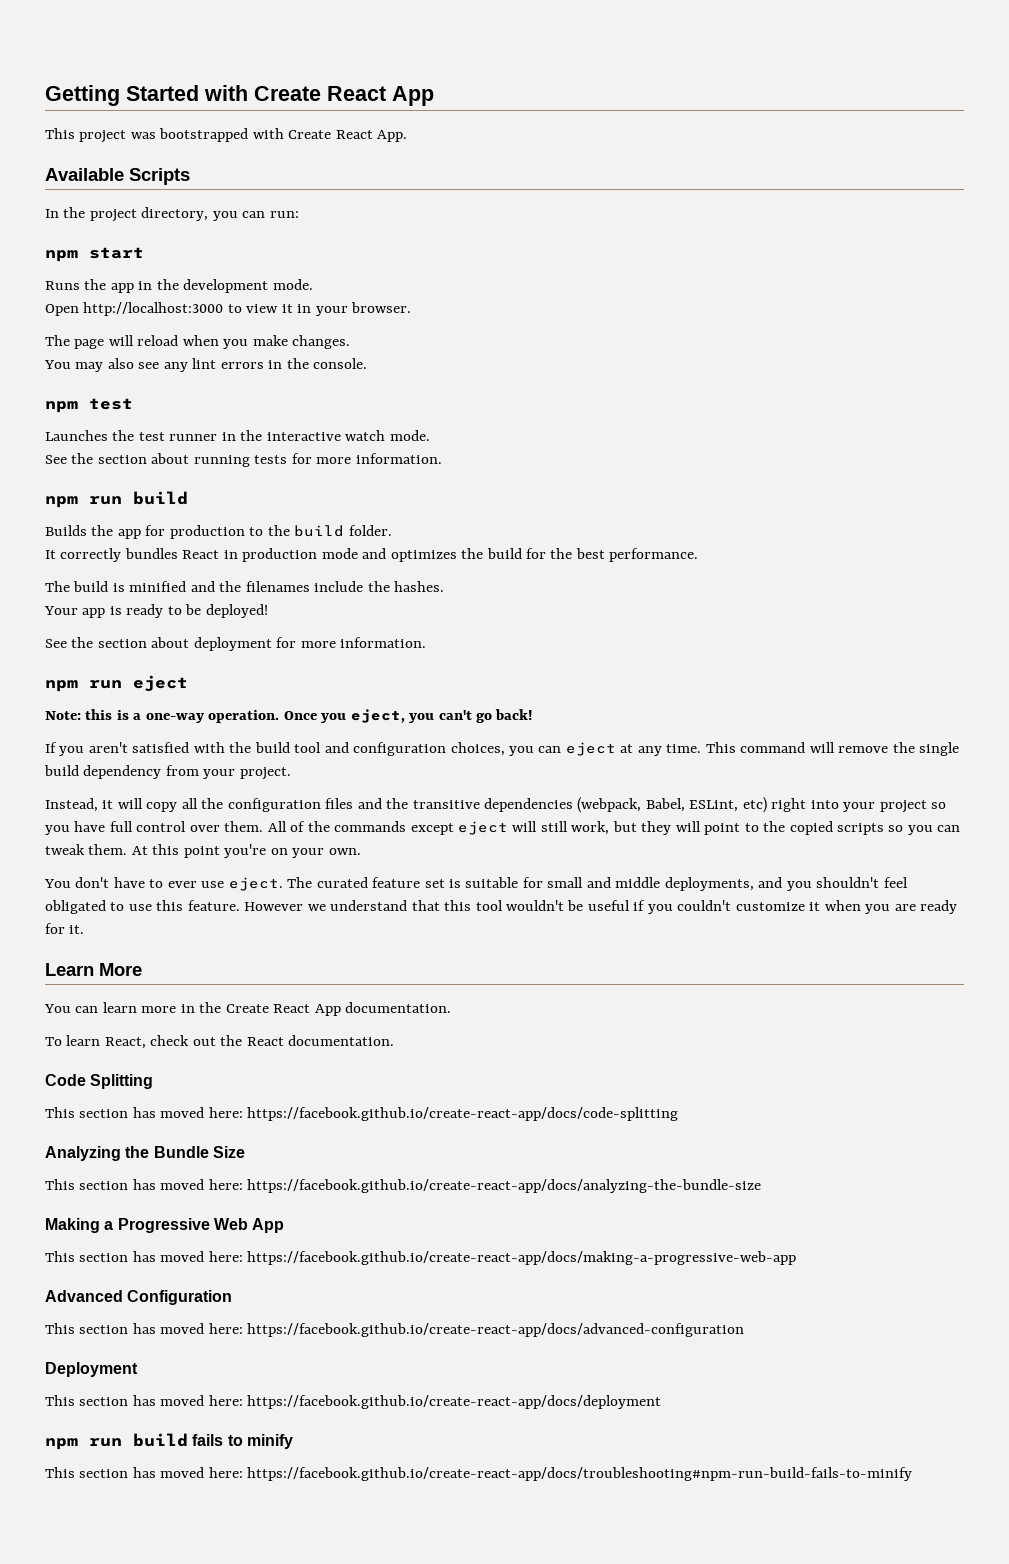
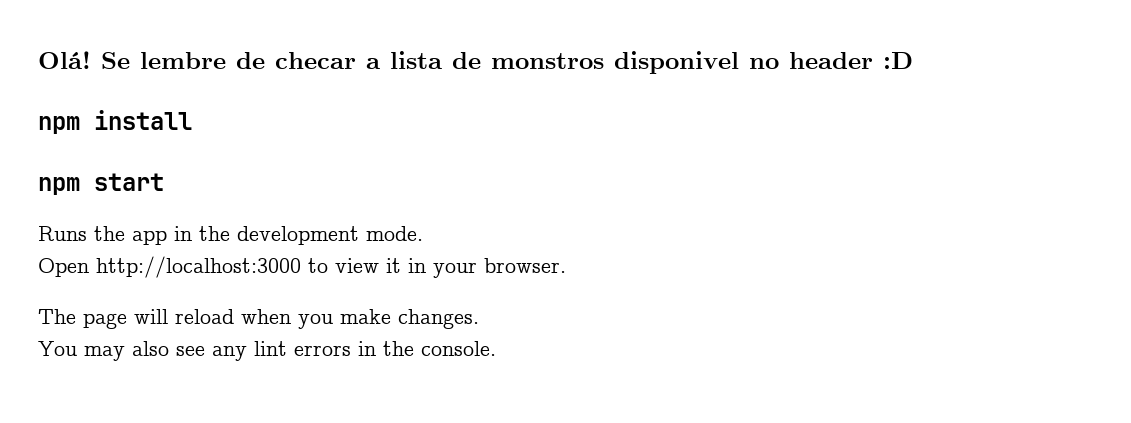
- Getting Started with Create React App
- This project was bootstrapped with Create React App.
- Available Scripts
- In the project directory, you can run:
+ Olá! Se lembre de checar a lista de monstros disponivel no header :D
+ npm install
- npm test
- Launches the test runner in the interactive watch mode.
- See the section about running tests for more information.
- npm run build
- Builds the app for production to the build folder.
- It correctly bundles React in production mode and optimizes the build for the best performance.
- The build is minified and the filenames include the hashes.
- Your app is ready to be deployed!
- See the section about deployment for more information.
- npm run eject
- Note: this is a one-way operation. Once you eject, you can't go back!
- If you aren't satisfied with the build tool and configuration choices, you can eject at any time. This command will remove the single build dependency from your project.
- Instead, it will copy all the configuration files and the transitive dependencies (webpack, Babel, ESLint, etc) right into your project so you have full control over them. All of the commands except eject will still work, but they will point to the copied scripts so you can tweak them. At this point you're on your own.
- You don't have to ever use eject. The curated feature set is suitable for small and middle deployments, and you shouldn't feel obligated to use this feature. However we understand that this tool wouldn't be useful if you couldn't customize it when you are ready for it.
- Learn More
- You can learn more in the Create React App documentation.
- To learn React, check out the React documentation.
- Code Splitting
- This section has moved here: https://facebook.github.io/create-react-app/docs/code-splitting
- Analyzing the Bundle Size
- This section has moved here: https://facebook.github.io/create-react-app/docs/analyzing-the-bundle-size
- Making a Progressive Web App
- This section has moved here: https://facebook.github.io/create-react-app/docs/making-a-progressive-web-app
- Advanced Configuration
- This section has moved here: https://facebook.github.io/create-react-app/docs/advanced-configuration
- Deployment
- This section has moved here: https://facebook.github.io/create-react-app/docs/deployment
- npm run build fails to minify
- This section has moved here: https://facebook.github.io/create-react-app/docs/troubleshooting#npm-run-build-fails-to-minify

